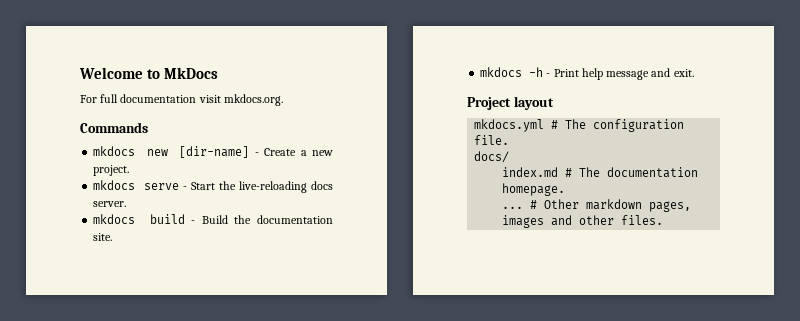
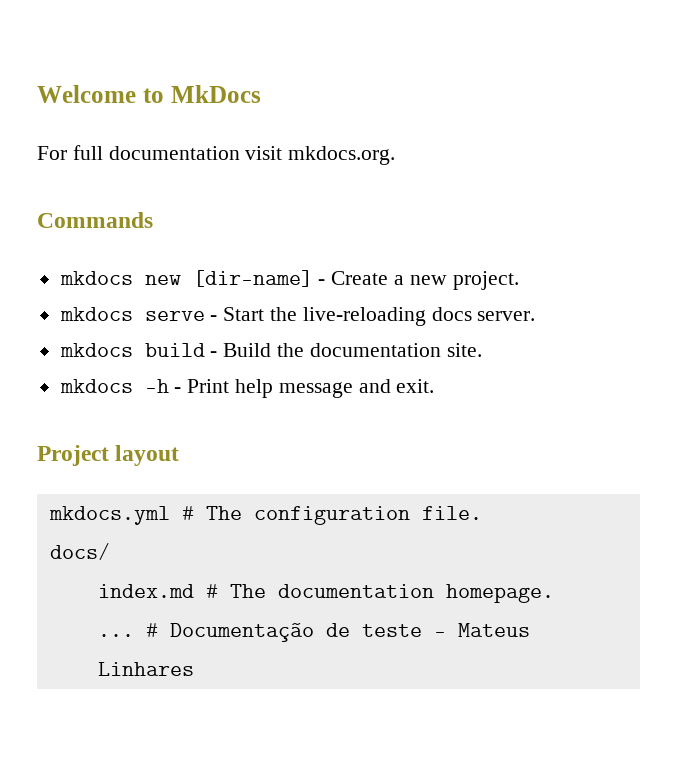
- # Other markdown pages, images and other files.
+ # Documentação de teste - Mateus Linhares

